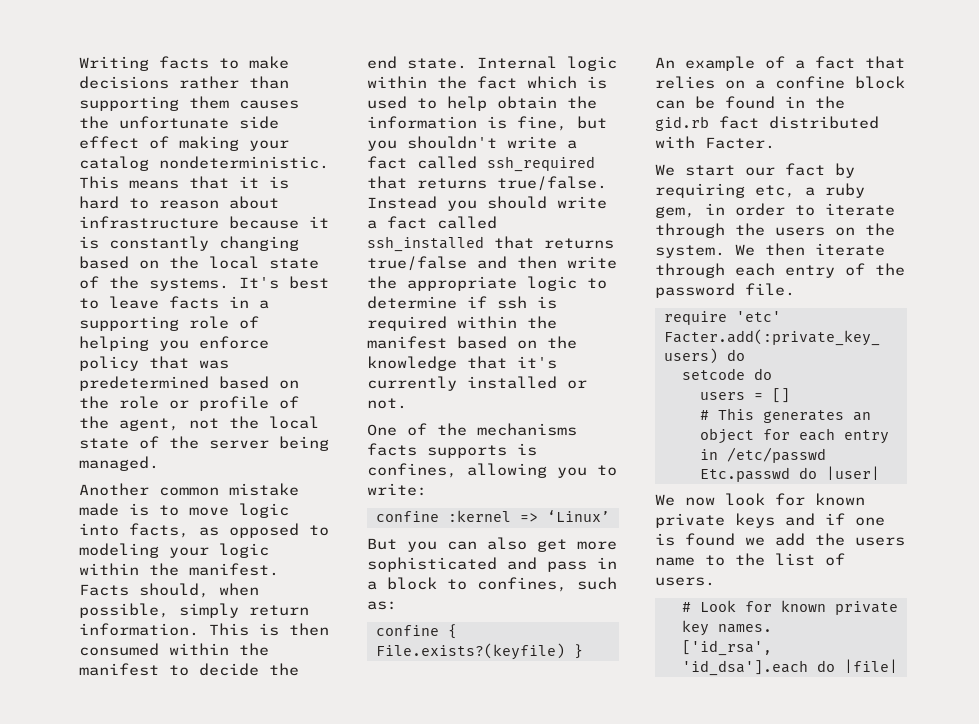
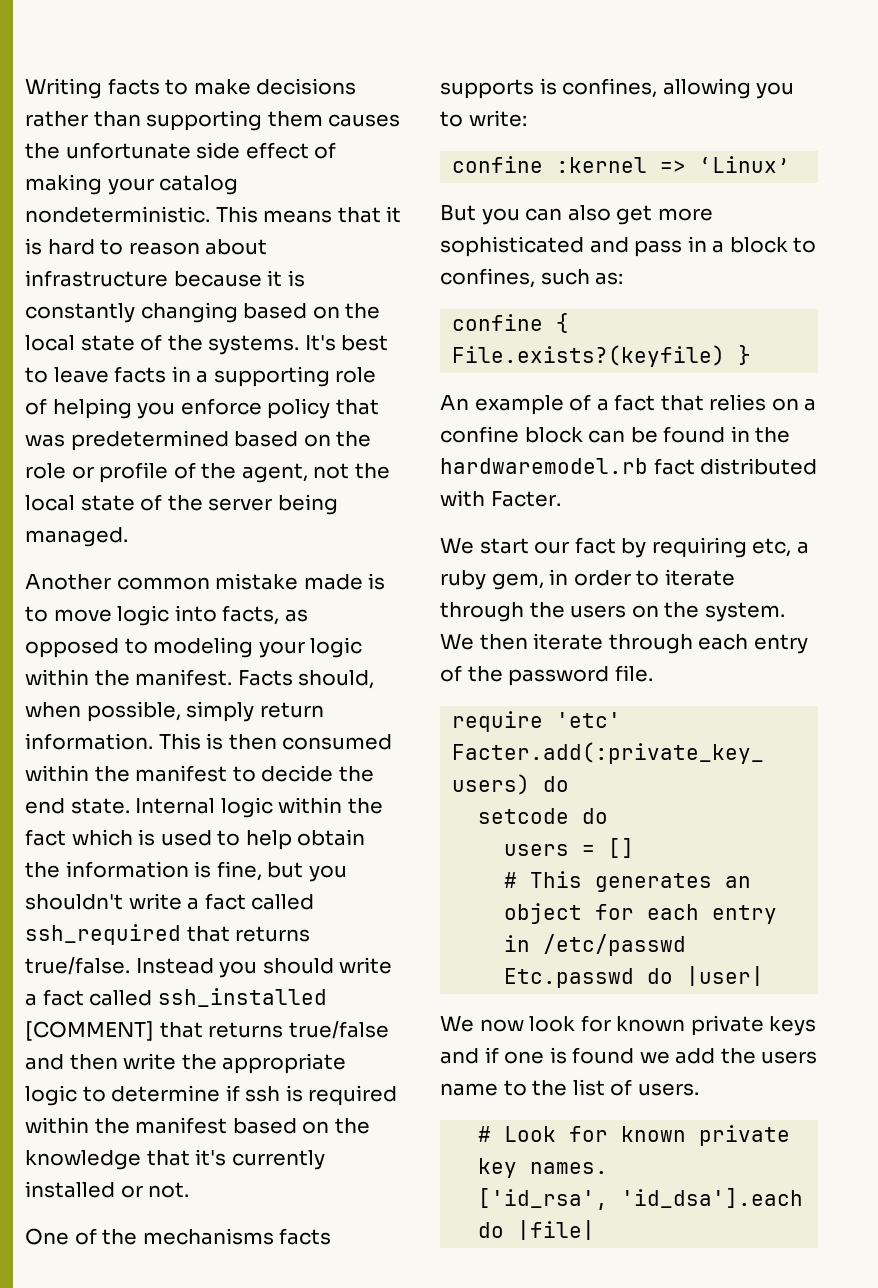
- Instead you should write a fact called ssh_installed that returns true/false and then write the appropriate logic to determine if ssh is required within the manifest based on the knowledge that it's currently installed or not.
+ Instead you should write a fact called ssh_installed [COMMENT] that returns true/false and then write the appropriate logic to determine if ssh is required within the manifest based on the knowledge that it's currently installed or not.
- An example of a fact that relies on a confine block can be found in the gid.rb fact distributed with Facter.
+ An example of a fact that relies on a confine block can be found in the hardwaremodel.rb fact distributed with Facter.

